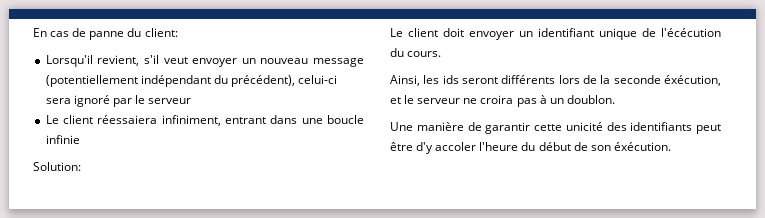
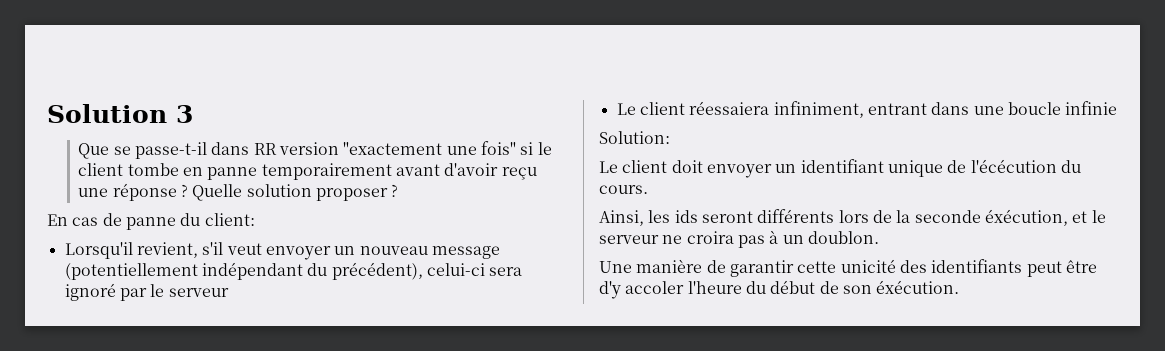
+ Solution 3
+ Que se passe-t-il dans RR version "exactement une fois" si le client tombe en panne temporairement avant d'avoir reçu une réponse ? Quelle solution proposer ?

